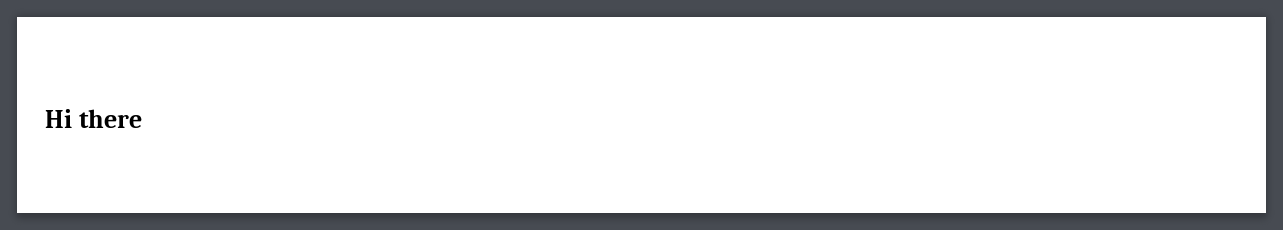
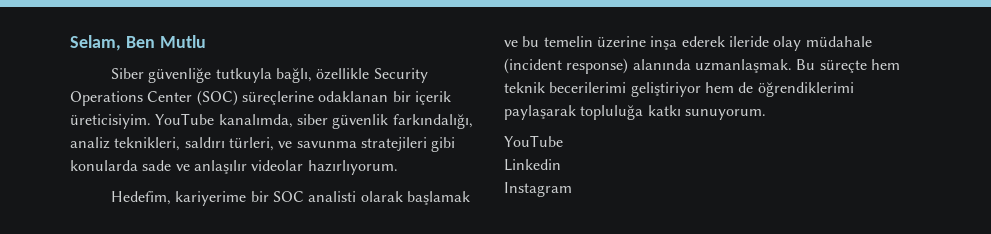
- Hi there
+ Selam, Ben Mutlu
+ Siber güvenliğe tutkuyla bağlı, özellikle Security Operations Center (SOC) süreçlerine odaklanan bir içerik üreticisiyim. YouTube kanalımda, siber güvenlik farkındalığı, analiz teknikleri, saldırı türleri, ve savunma stratejileri gibi konularda sade ve anlaşılır videolar hazırlıyorum.
+ Hedefim, kariyerime bir SOC analisti olarak başlamak ve bu temelin üzerine inşa ederek ileride olay müdahale (incident response) alanında uzmanlaşmak. Bu süreçte hem teknik becerilerimi geliştiriyor hem de öğrendiklerimi paylaşarak topluluğa katkı sunuyorum.
+ YouTube
+ Linkedin
+ Instagram

